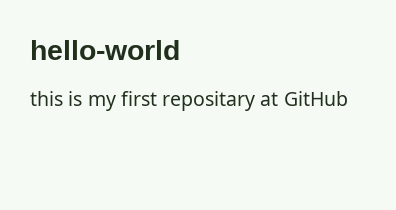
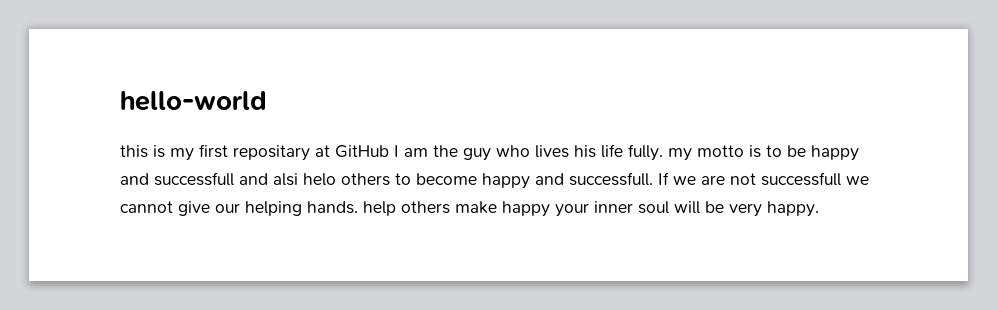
- this is my first repositary at GitHub
+ this is my first repositary at GitHub I am the guy who lives his life fully. my motto is to be happy and successfull and alsi helo others to become happy and successfull. If we are not successfull we cannot give our helping hands. help others make happy your inner soul will be very happy.

